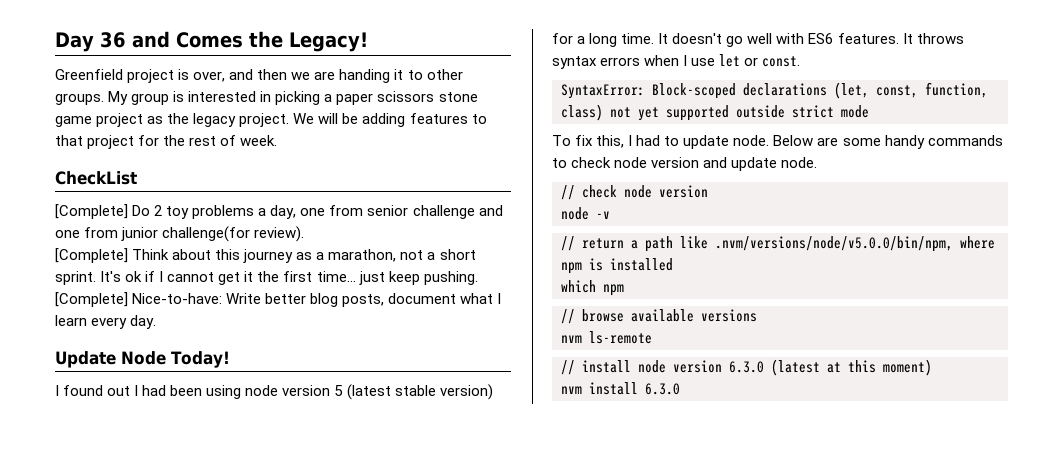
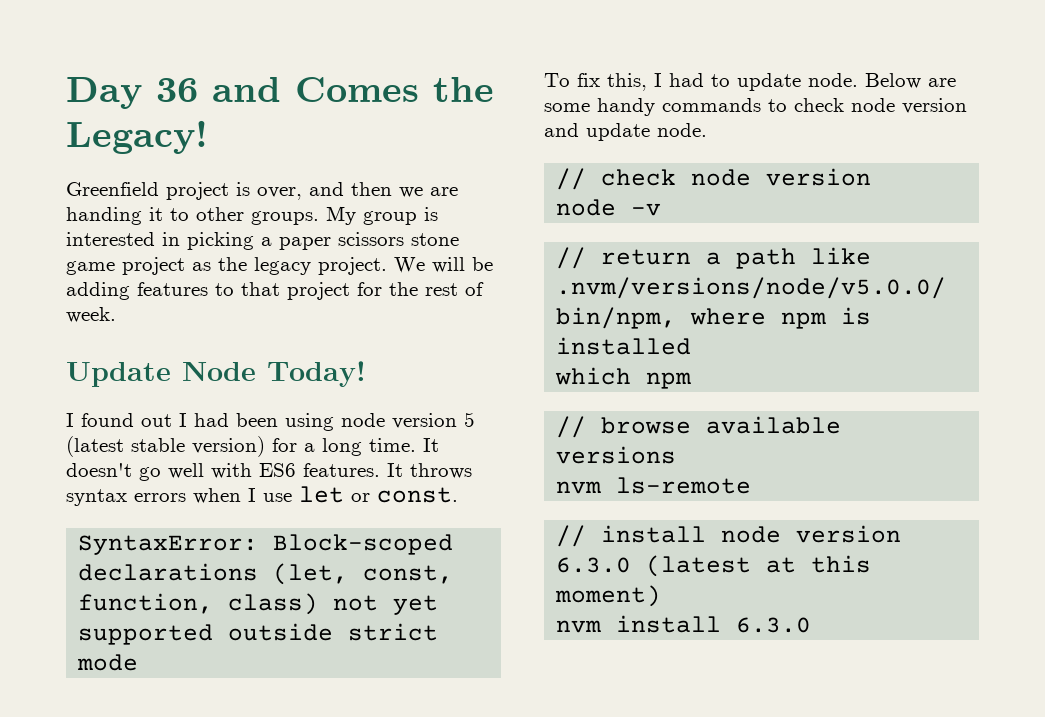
- CheckList
- [Complete] Do 2 toy problems a day, one from senior challenge and one from junior challenge(for review).
- [Complete] Think about this journey as a marathon, not a short sprint. It's ok if I cannot get it the first time... just keep pushing. [Complete] Nice-to-have: Write better blog posts, document what I learn every day.

